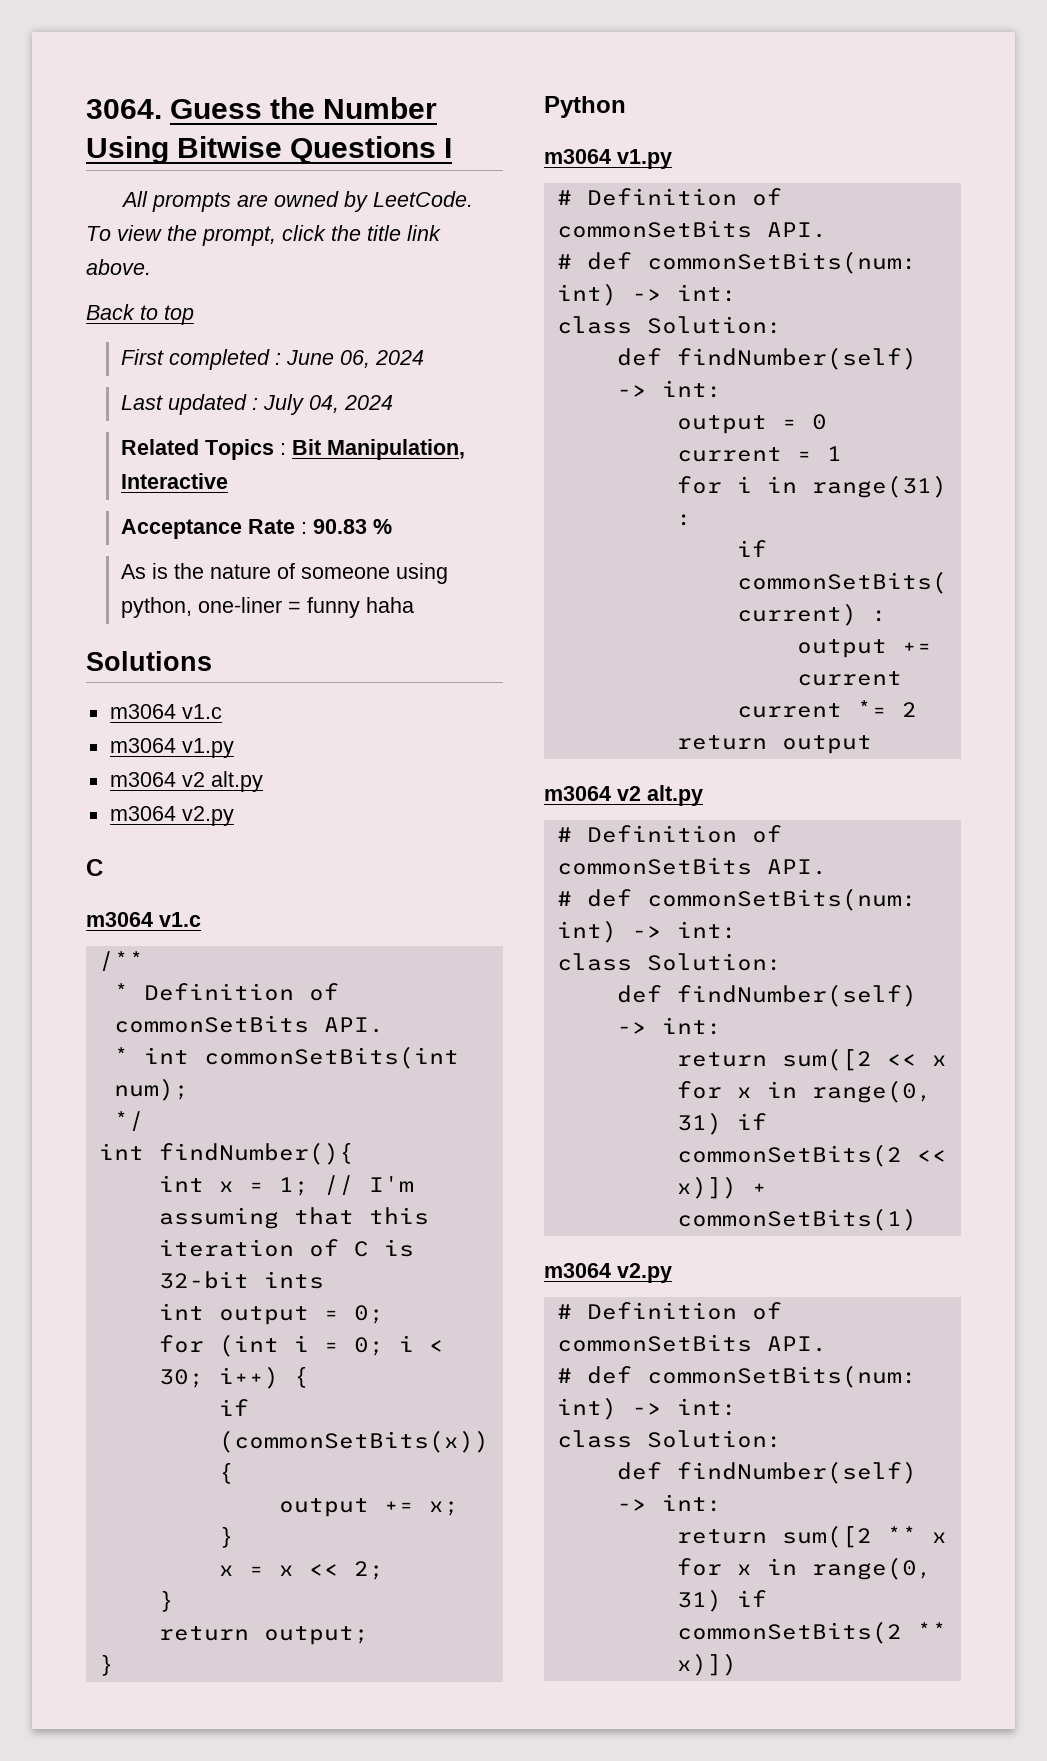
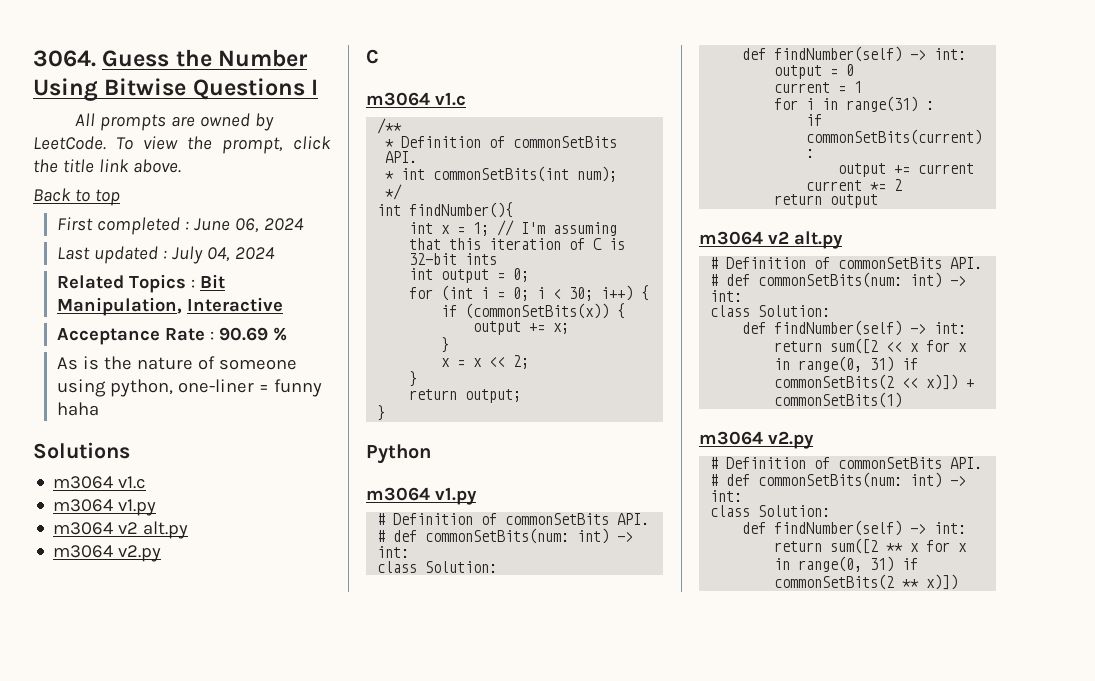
- Acceptance Rate : 90.83 %
+ Acceptance Rate : 90.69 %

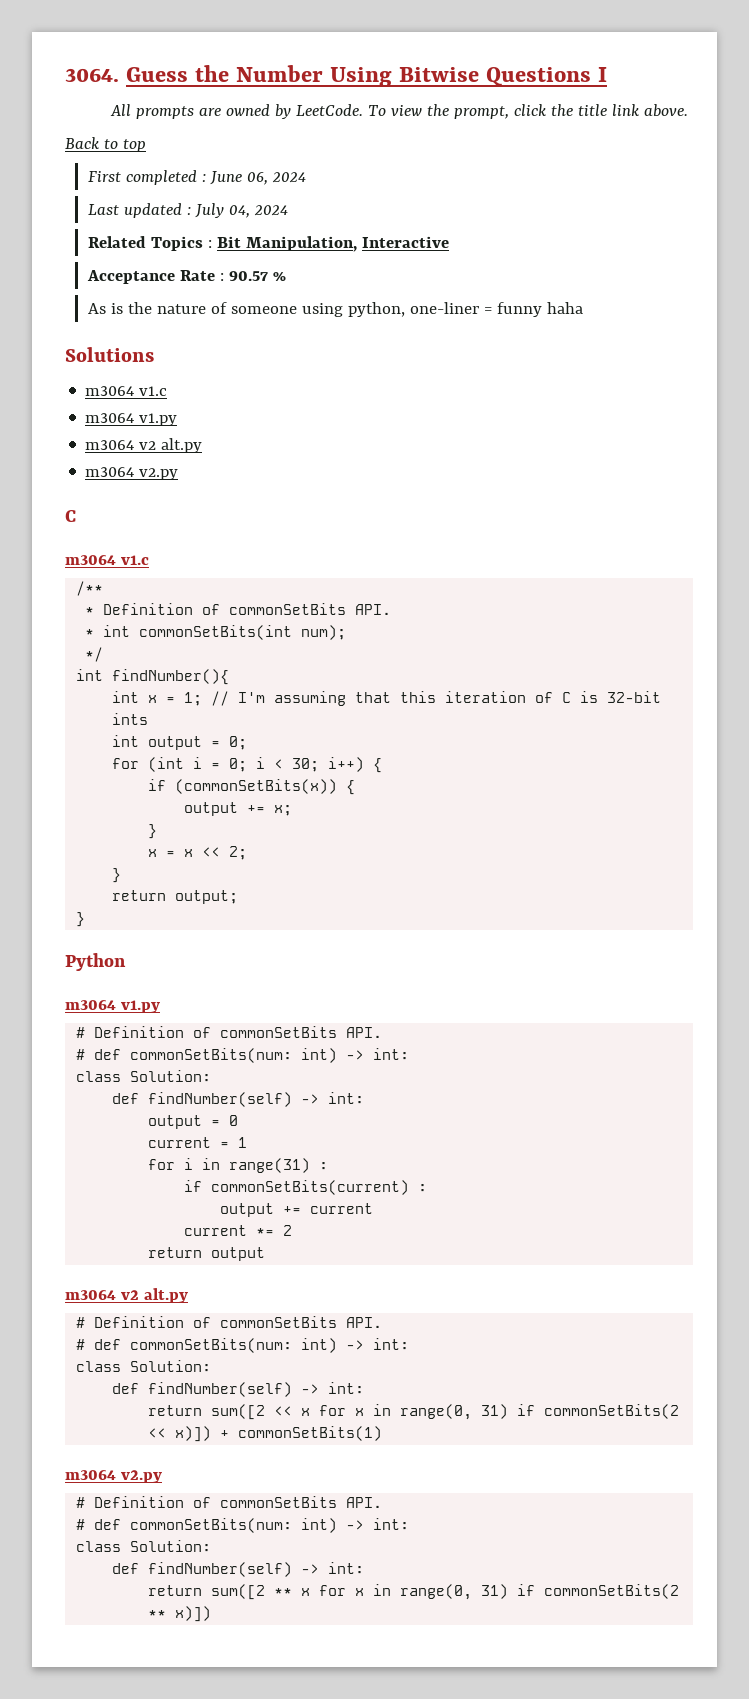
- Acceptance Rate : 90.69 %
+ Acceptance Rate : 90.57 %

